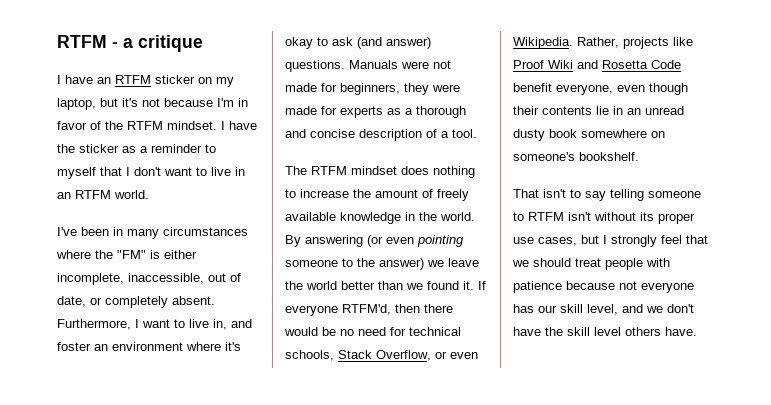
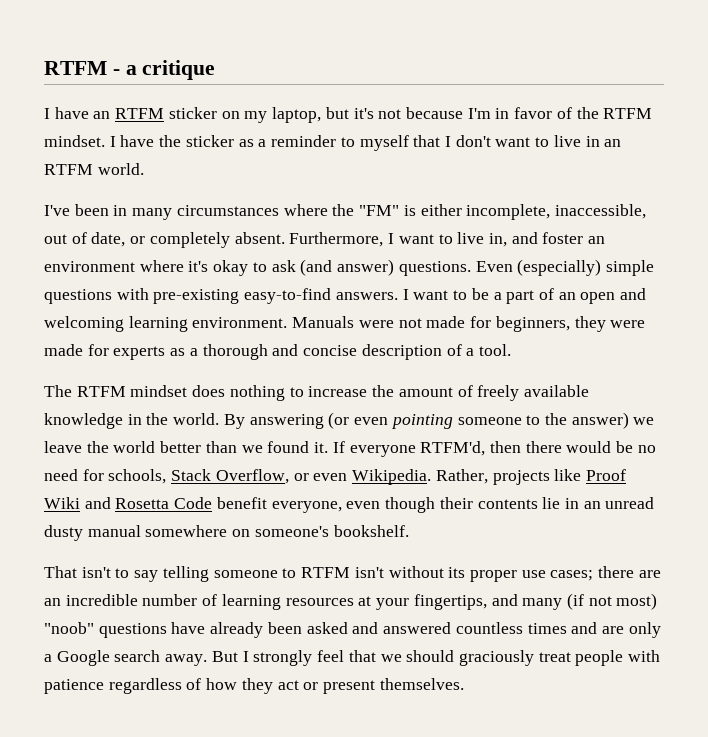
+ Even (especially) simple questions with pre-existing easy-to-find answers. I want to be a part of an open and welcoming learning environment.
- If everyone RTFM'd, then there would be no need for technical schools, Stack Overflow, or even Wikipedia.
+ If everyone RTFM'd, then there would be no need for schools, Stack Overflow, or even Wikipedia.
- Rather, projects like Proof Wiki and Rosetta Code benefit everyone, even though their contents lie in an unread dusty book somewhere on someone's bookshelf.
+ Rather, projects like Proof Wiki and Rosetta Code benefit everyone, even though their contents lie in an unread dusty manual somewhere on someone's bookshelf.
- That isn't to say telling someone to RTFM isn't without its proper use cases, but I strongly feel that we should treat people with patience because not everyone has our skill level, and we don't have the skill level others have.
+ That isn't to say telling someone to RTFM isn't without its proper use cases; there are an incredible number of learning resources at your fingertips, and many (if not most) "noob" questions have already been asked and answered countless times and are only a Google search away. But I strongly feel that we should graciously treat people with patience regardless of how they act or present themselves.

